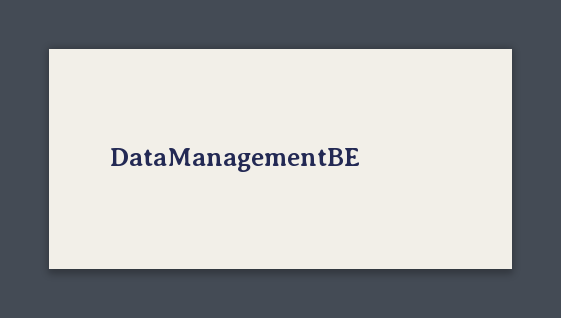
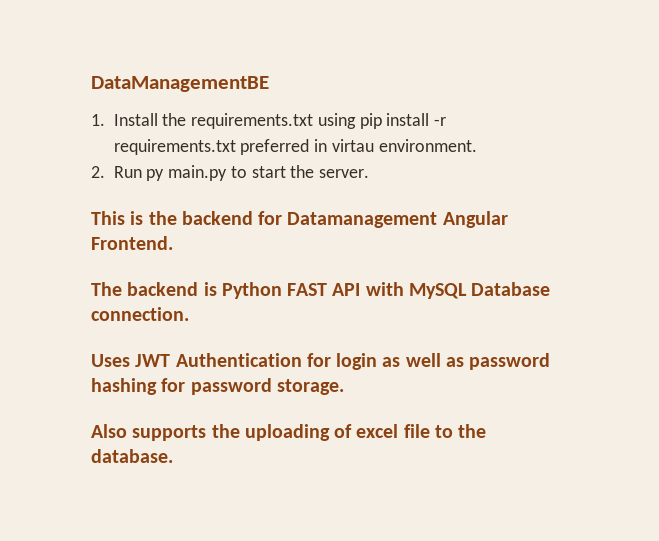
+ 1. Install the requirements.txt using pip install -r requirements.txt preferred in virtau environment.
+ 2. Run py main.py to start the server.
+ This is the backend for Datamanagement Angular Frontend.
+ The backend is Python FAST API with MySQL Database connection.
+ Uses JWT Authentication for login as well as password hashing for password storage.
+ Also supports the uploading of excel file to the database.

